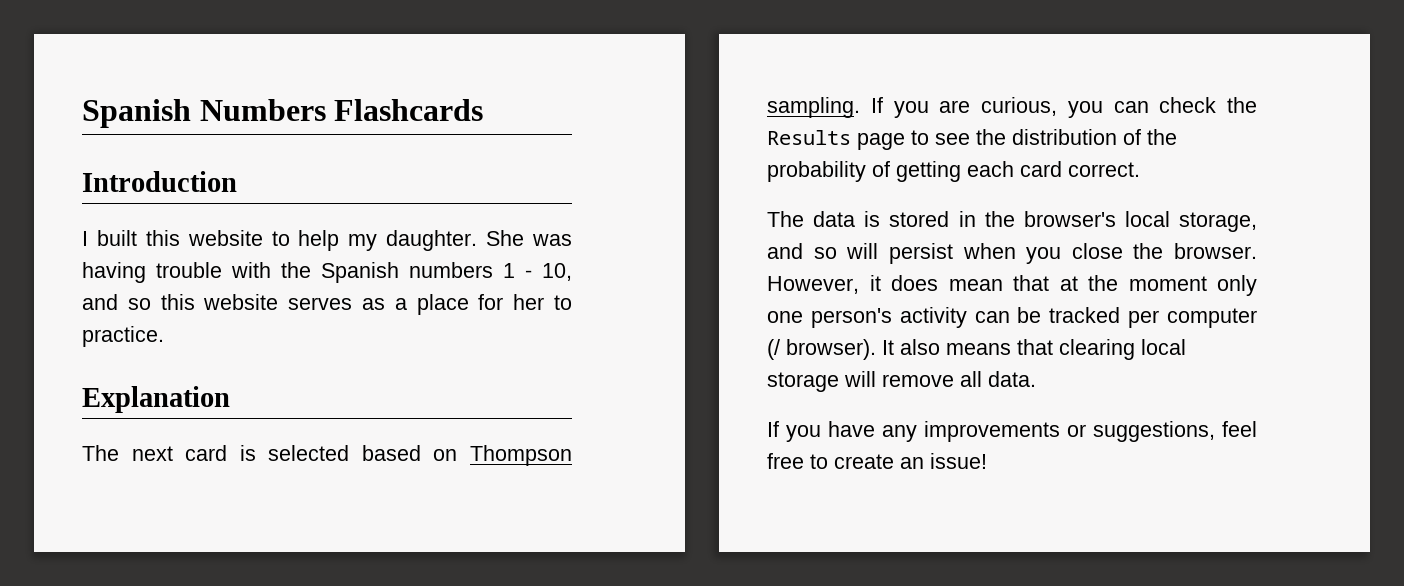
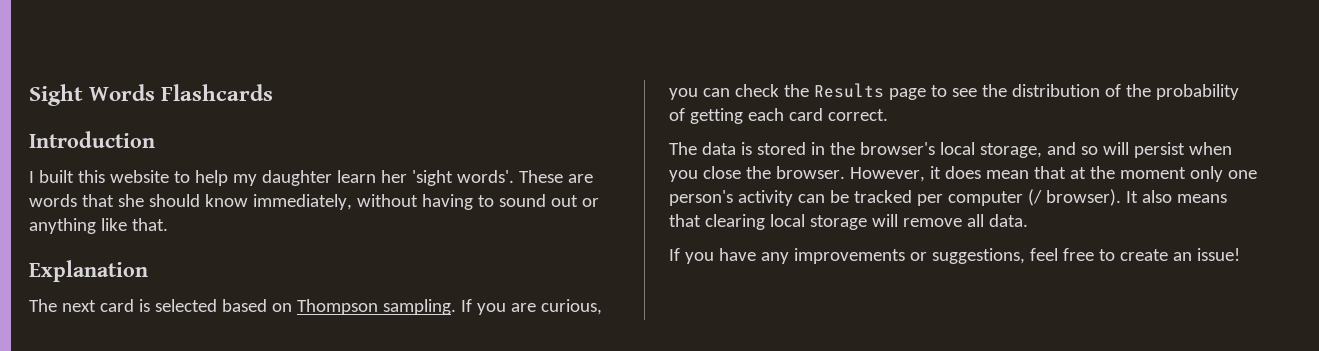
- Spanish Numbers Flashcards
+ Sight Words Flashcards
- I built this website to help my daughter. She was having trouble with the Spanish numbers 1 - 10, and so this website serves as a place for her to practice.
+ I built this website to help my daughter learn her 'sight words'. These are words that she should know immediately, without having to sound out or anything like that.

